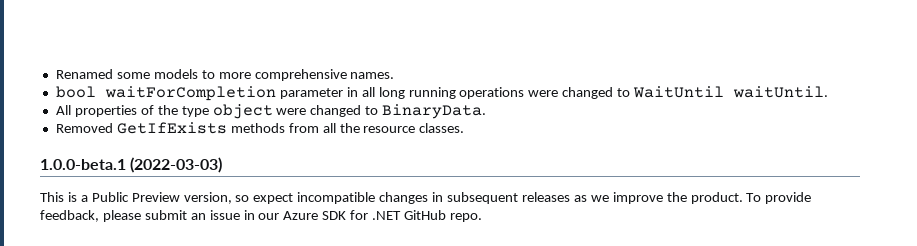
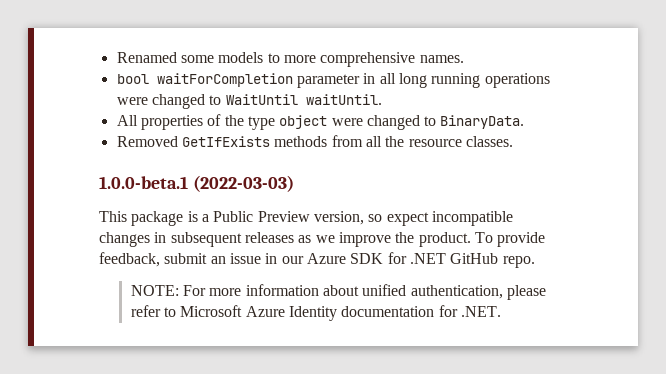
- This is a Public Preview version, so expect incompatible changes in subsequent releases as we improve the product.
+ This package is a Public Preview version, so expect incompatible changes in subsequent releases as we improve the product.
- To provide feedback, please submit an issue in our Azure SDK for .NET GitHub repo.
+ To provide feedback, submit an issue in our Azure SDK for .NET GitHub repo.
+ NOTE: For more information about unified authentication, please refer to Microsoft Azure Identity documentation for .NET.

